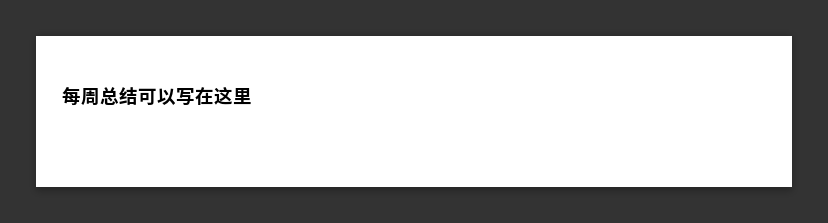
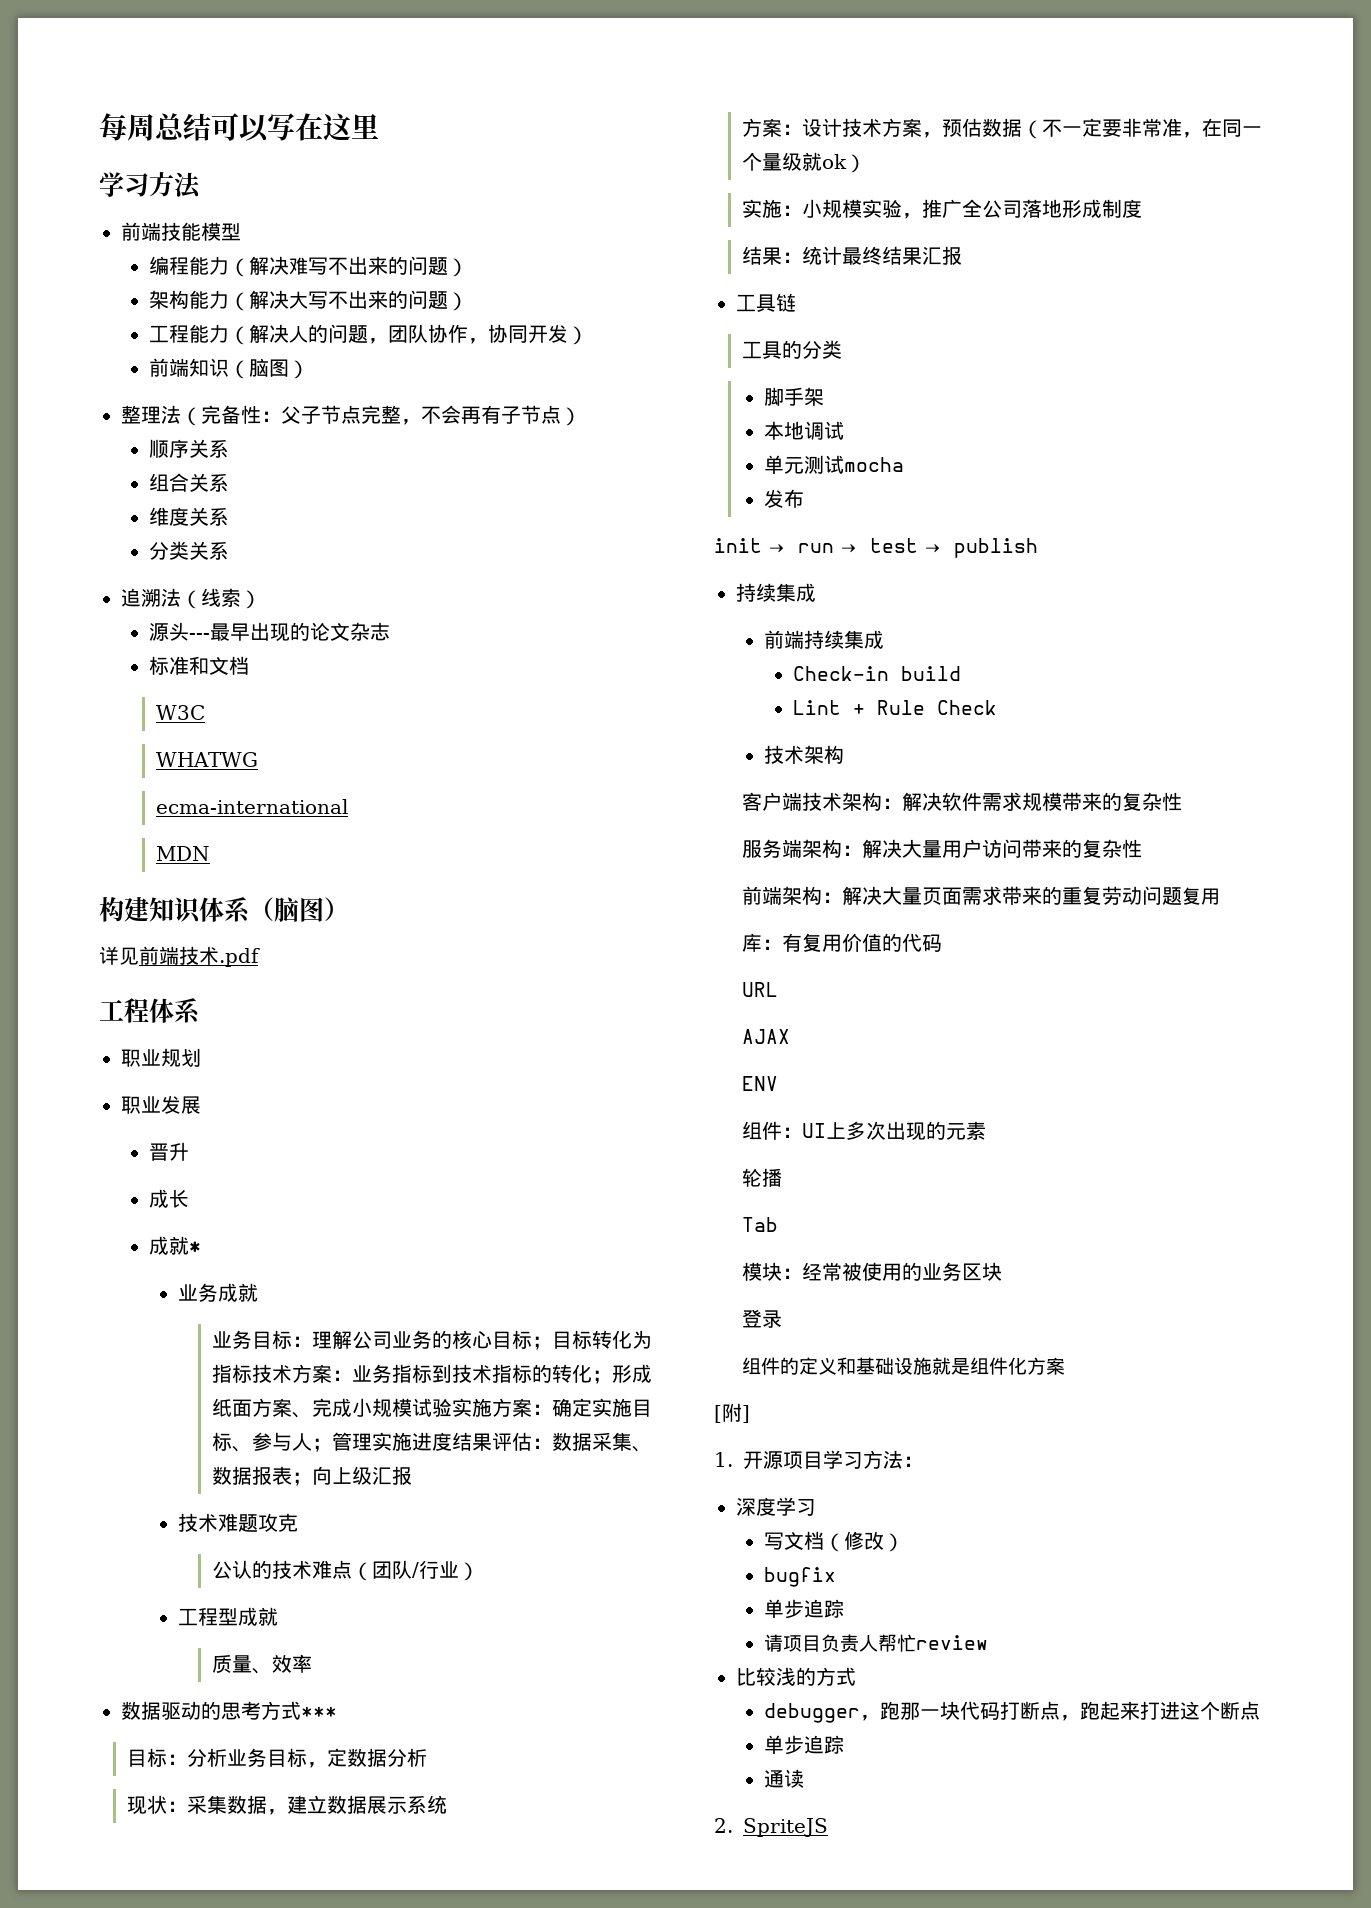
  每周总结可以写在这里
+ 学习方法
+ 前端技能模型
+ 编程能力（解决难写不出来的问题）
+ 架构能力（解决大写不出来的问题）
+ 工程能力（解决人的问题，团队协作，协同开发）
+ 前端知识（脑图）
+ 整理法（完备性：父子节点完整，不会再有子节点）
+ 顺序关系
+ 组合关系
+ 维度关系
+ 分类关系
+ 追溯法（线索）
+ 源头---最早出现的论文杂志
+ 标准和文档
+ W3C
+ WHATWG
+ ecma-international
+ MDN
+ 构建知识体系（脑图）
+ 详见前端技术.pdf
+ 工程体系
+ 职业规划
+ 职业发展
+ 晋升
+ 成长
+ 成就*
+ 业务成就
+ 业务目标：理解公司业务的核心目标；目标转化为指标技术方案：业务指标到技术指标的转化；形成纸面方案、完成小规模试验实施方案：确定实施目标、参与人；管理实施进度结果评估：数据采集、数据报表；向上级汇报
+ 技术难题攻克
+ 公认的技术难点（团队/行业）
+ 工程型成就
+ 质量、效率
+ 数据驱动的思考方式***
+ 目标：分析业务目标，定数据分析
+ 现状：采集数据，建立数据展示系统
+ 方案：设计技术方案，预估数据（不一定要非常准，在同一个量级就ok）
+ 实施：小规模实验，推广全公司落地形成制度
+ 结果：统计最终结果汇报
+ 工具链
+ 工具的分类
+ 脚手架
+ 本地调试
+ 单元测试mocha
+ 发布
+ init → run → test → publish
+ 持续集成
+ 前端持续集成
+ Check-in build
+ Lint + Rule Check
+ 技术架构
+ 客户端技术架构：解决软件需求规模带来的复杂性
+ 服务端架构：解决大量用户访问带来的复杂性
+ 前端架构：解决大量页面需求带来的重复劳动问题复用
+ 库：有复用价值的代码
+ URL
+ AJAX
+ ENV
+ 组件：UI上多次出现的元素
+ 轮播
+ Tab
+ 模块：经常被使用的业务区块
+ 登录
+ 组件的定义和基础设施就是组件化方案
+ [附]
+ 1.开源项目学习方法：
+ 深度学习
+ 写文档（修改）
+ bugfix
+ 单步追踪
+ 请项目负责人帮忙review
+ 比较浅的方式
+ debugger，跑那一块代码打断点，跑起来打进这个断点
+ 单步追踪
+ 通读
+ 2. SpriteJS

